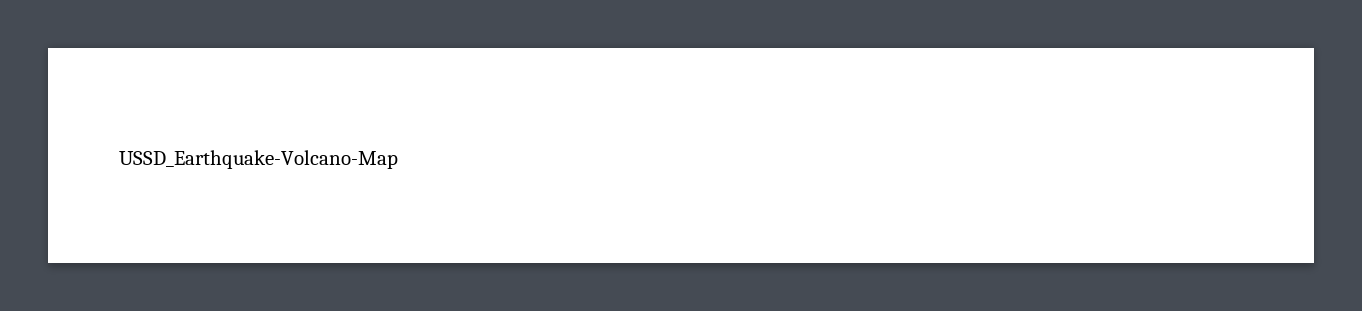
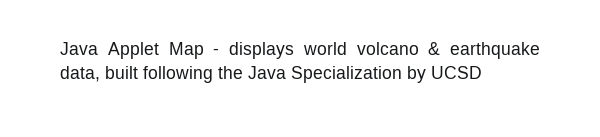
- USSD_Earthquake-Volcano-Map
+ Java Applet Map - displays world volcano & earthquake data, built following the Java Specialization by UCSD

